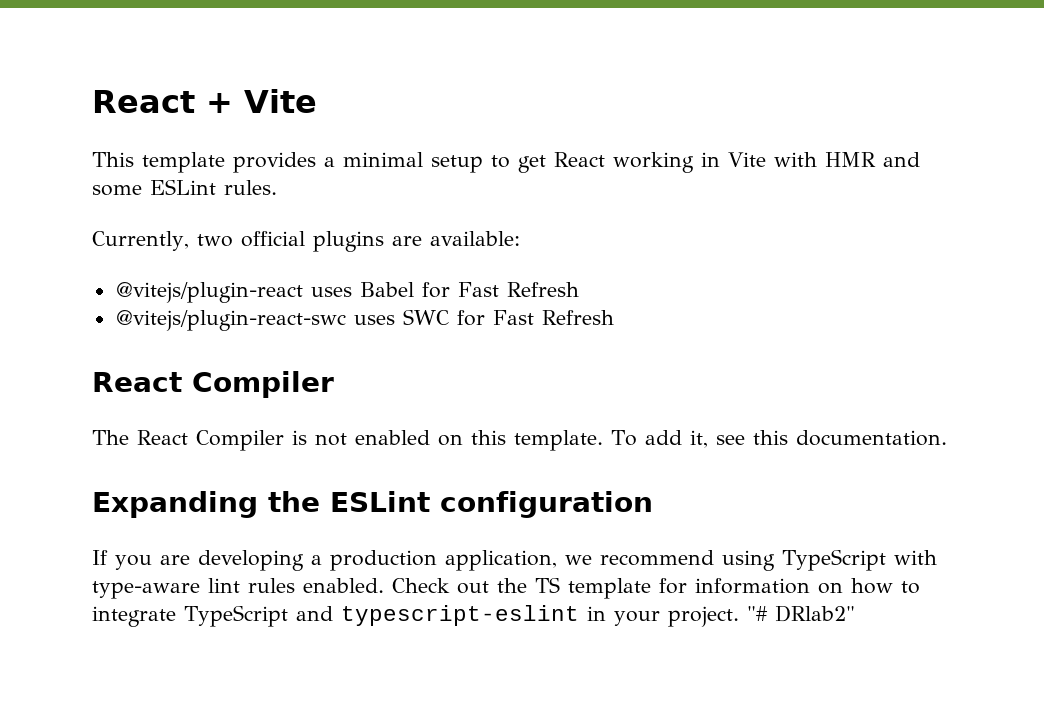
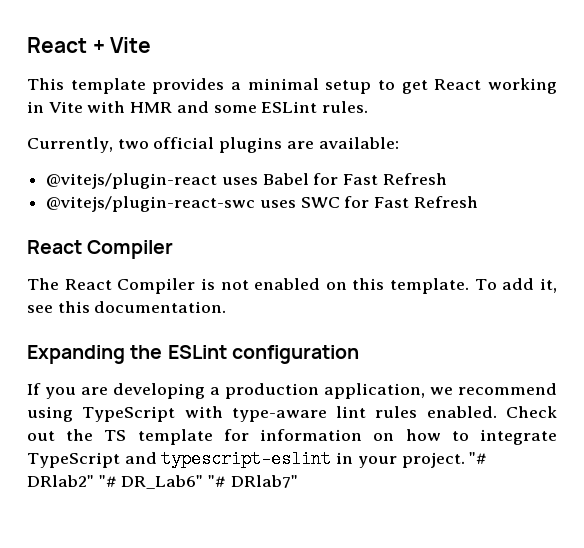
- "# DRlab2"
+ "# DRlab2" "# DR_Lab6" "# DRlab7"

